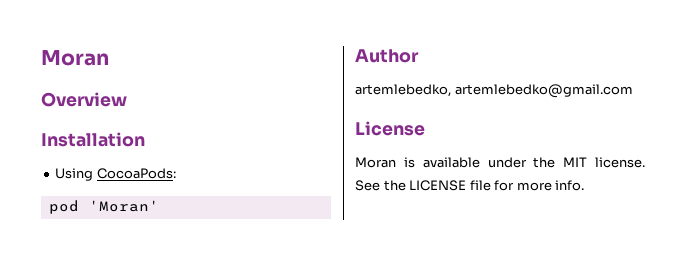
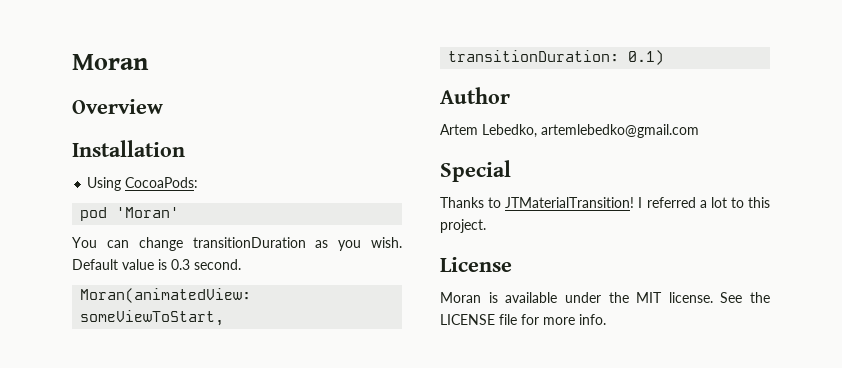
+ You can change transitionDuration as you wish. Default value is 0.3 second.
+ Moran(animatedView: someViewToStart, transitionDuration: 0.1)
- artemlebedko, artemlebedko@gmail.com
+ Artem Lebedko, artemlebedko@gmail.com
+ Special
+ Thanks to JTMaterialTransition! I referred a lot to this project.

